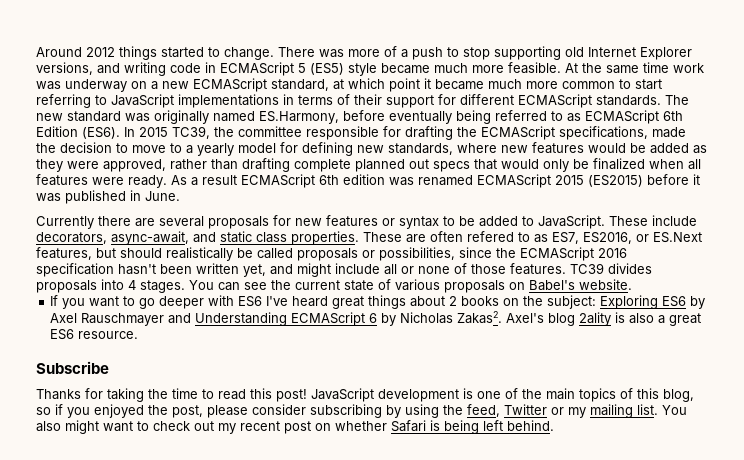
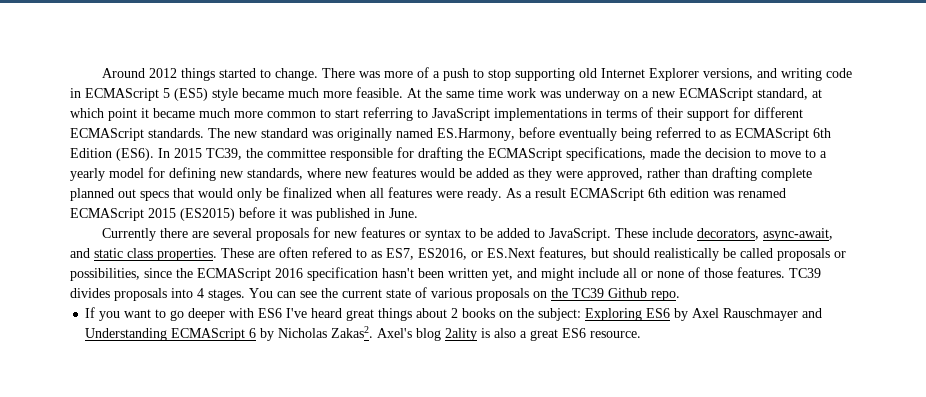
- You can see the current state of various proposals on Babel's website.
+ You can see the current state of various proposals on the TC39 Github repo.
- Subscribe
- Thanks for taking the time to read this post! JavaScript development is one of the main topics of this blog, so if you enjoyed the post, please consider subscribing by using the feed, Twitter or my mailing list. You also might want to check out my recent post on whether Safari is being left behind.

